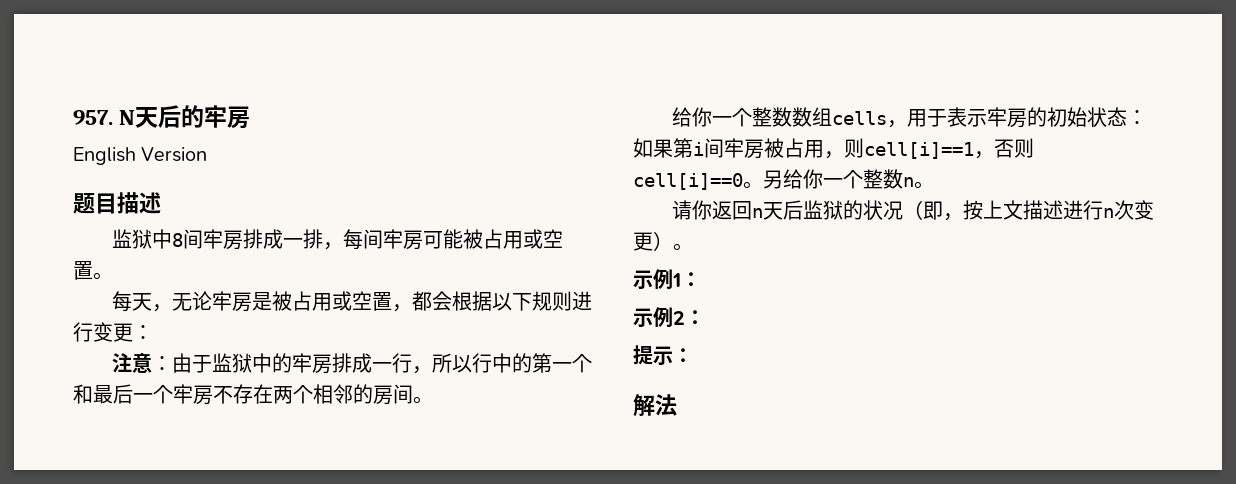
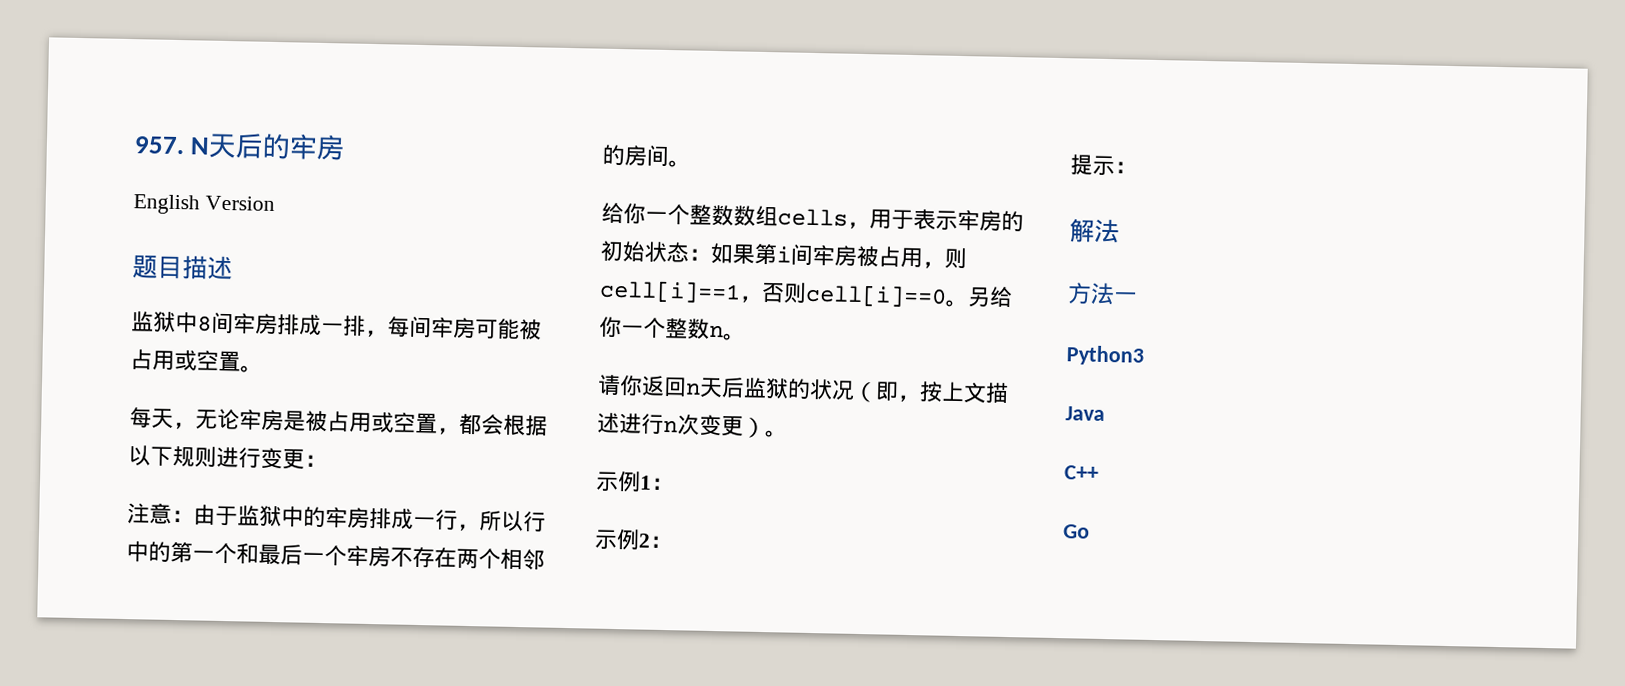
+ 方法一
+ Python3
+ Java
+ C++
+ Go

